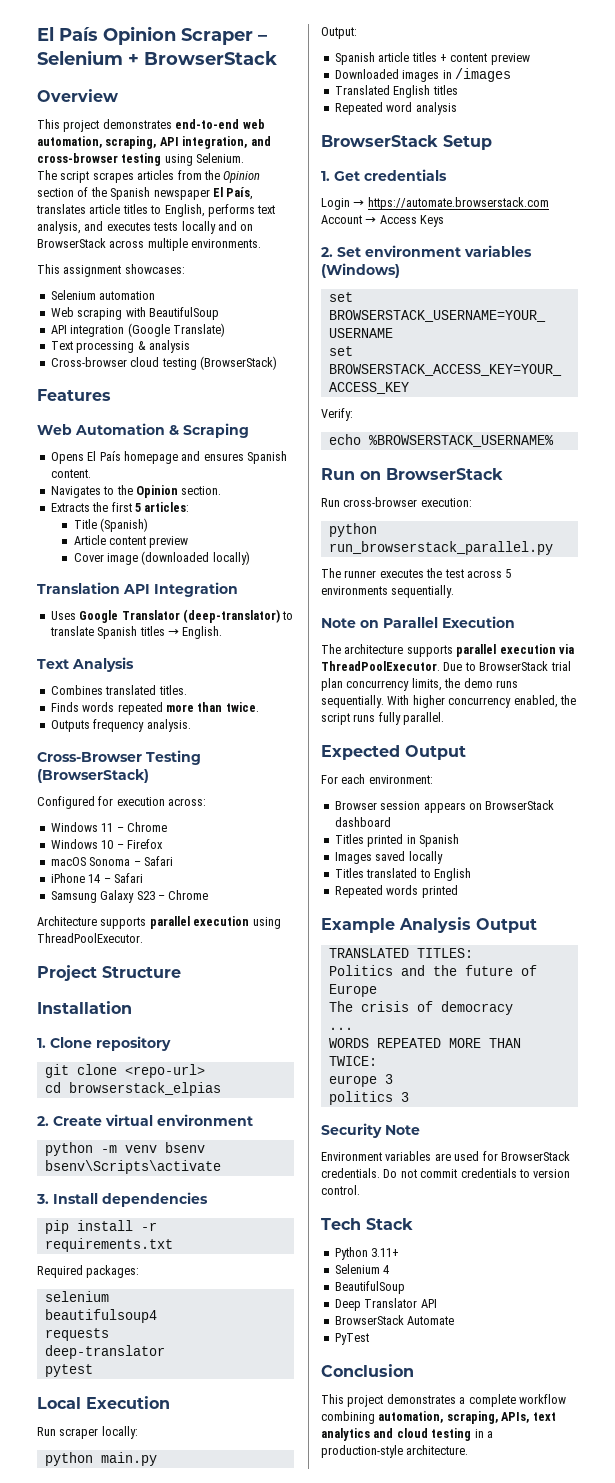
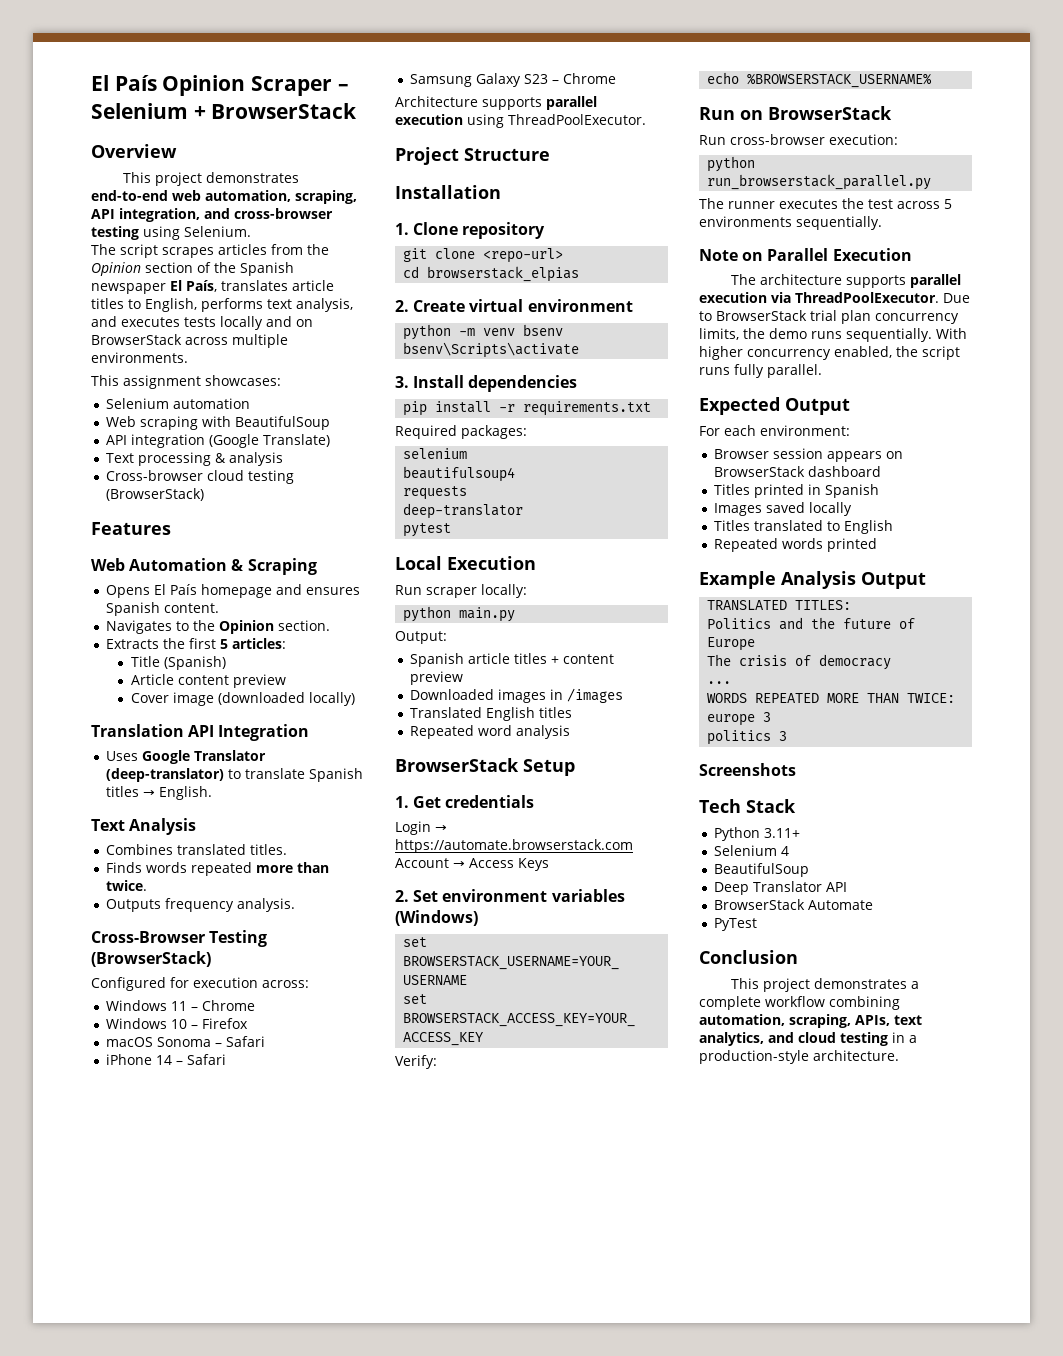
- Security Note
- Environment variables are used for BrowserStack credentials. Do not commit credentials to version control.
+ Screenshots
- This project demonstrates a complete workflow combining automation, scraping, APIs, text analytics and cloud testing in a production-style architecture.
+ This project demonstrates a complete workflow combining automation, scraping, APIs, text analytics, and cloud testing in a production-style architecture.

